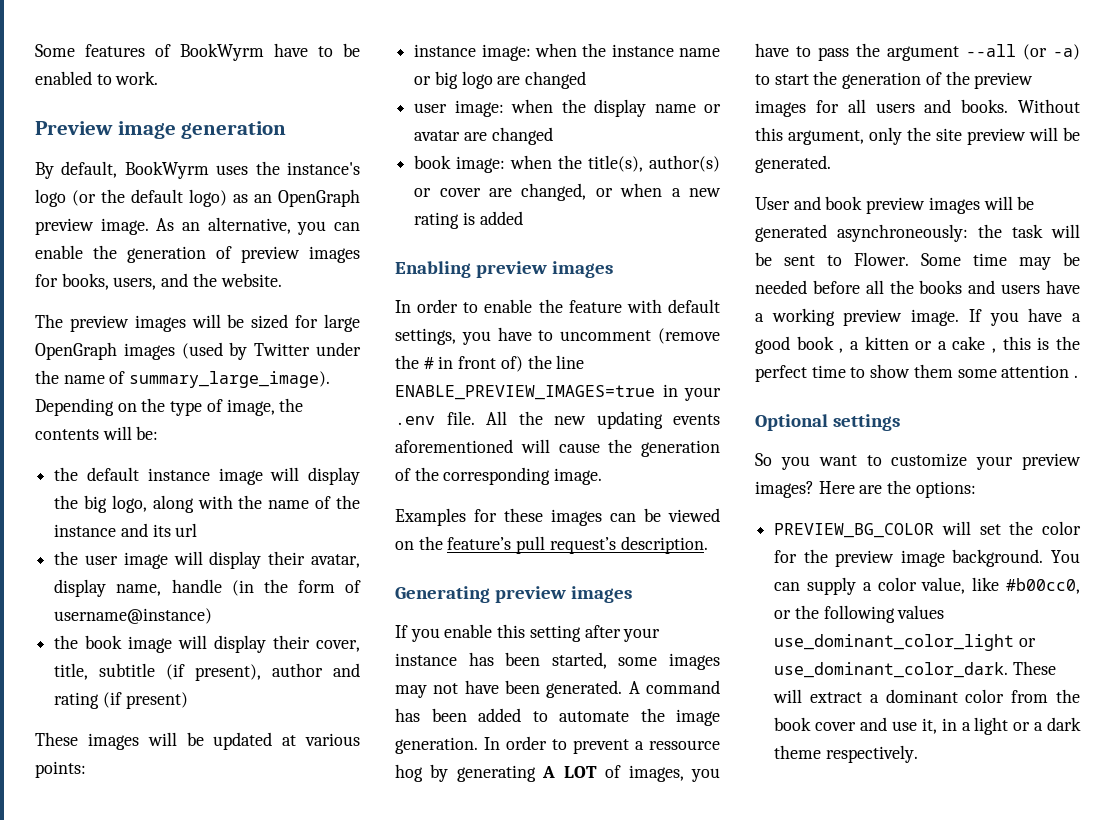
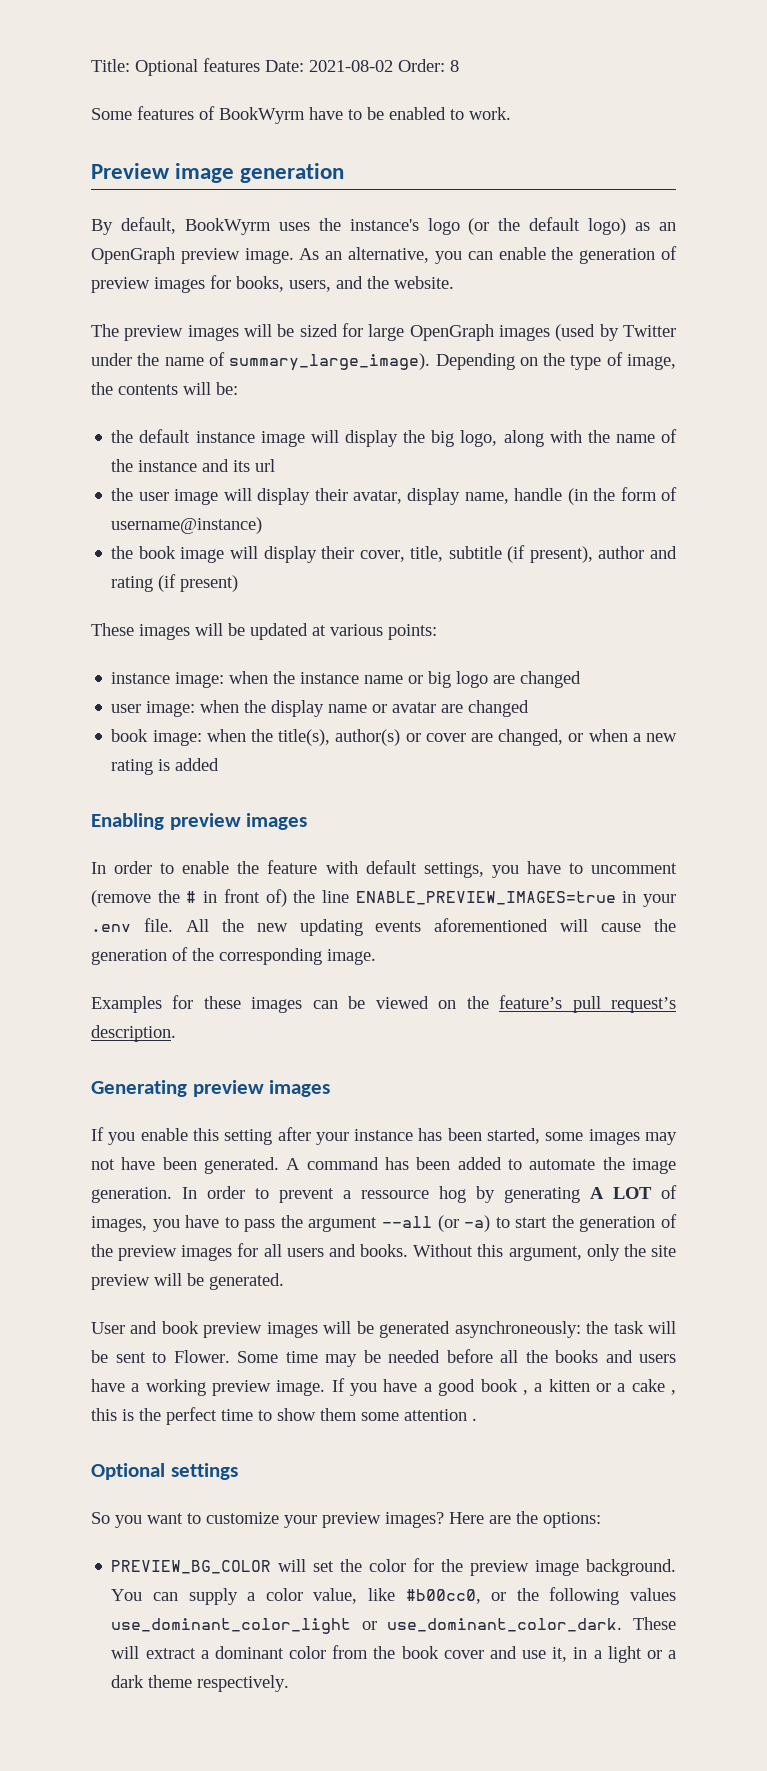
+ Title: Optional features Date: 2021-08-02 Order: 8

